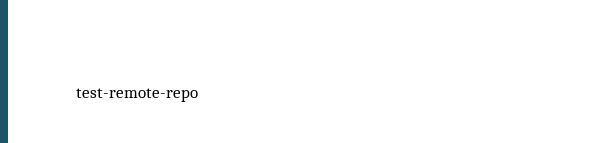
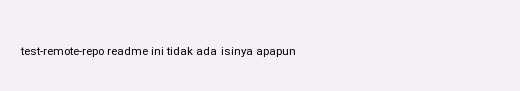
- test-remote-repo
+ test-remote-repo readme ini tidak ada isinya apapun

